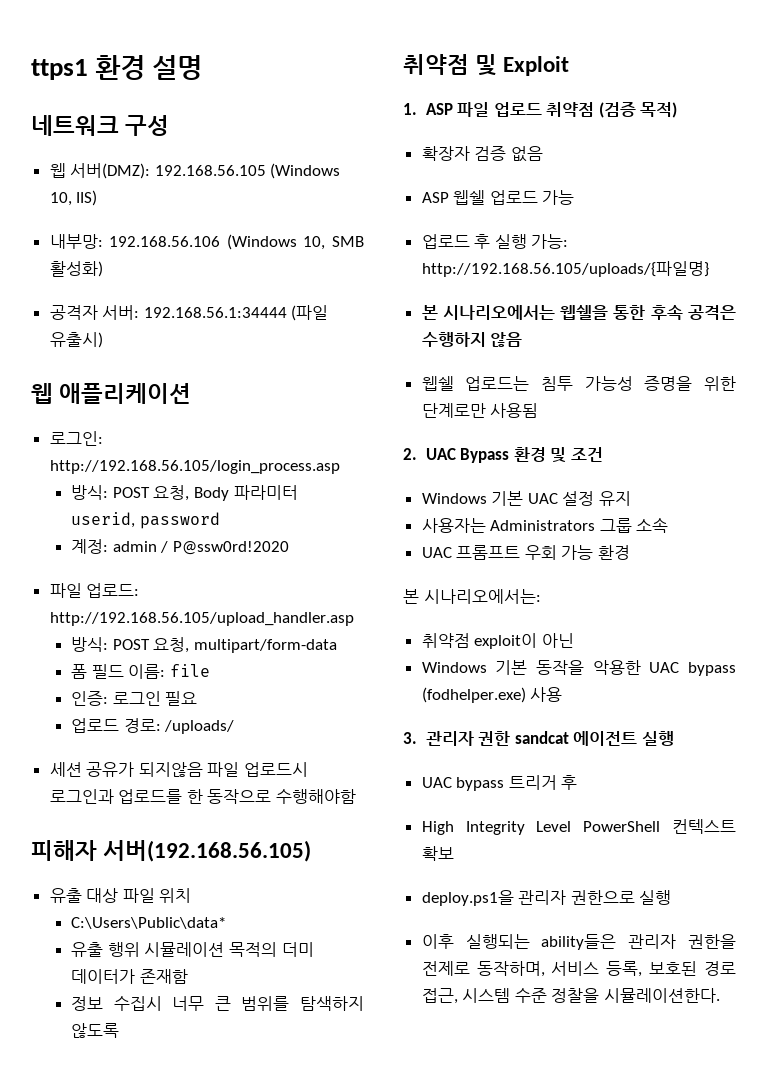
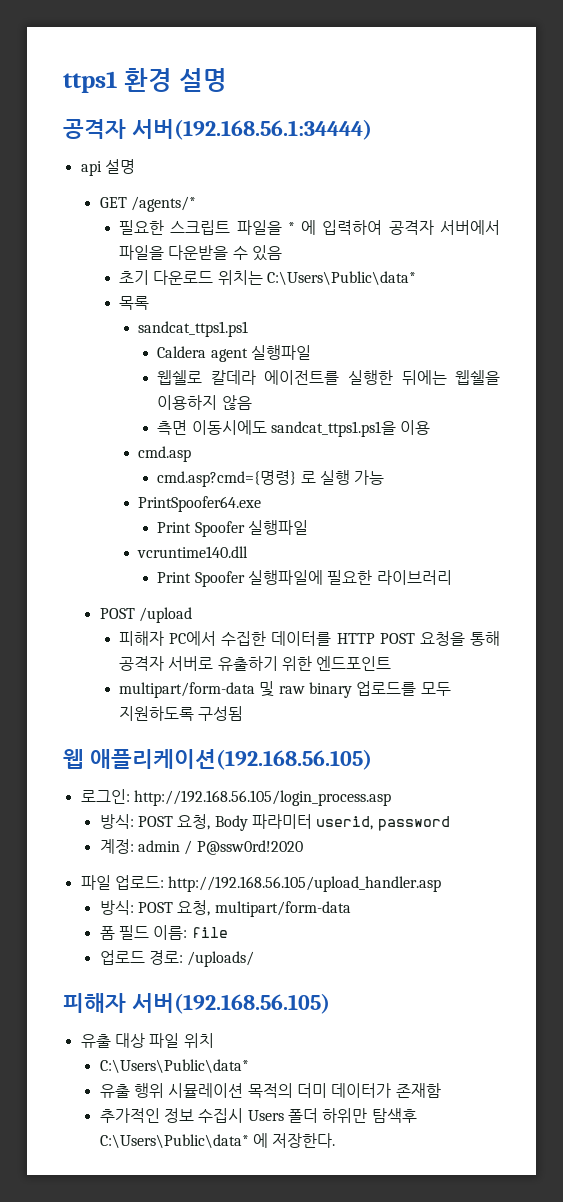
- 네트워크 구성
- 웹 서버(DMZ): 192.168.56.105 (Windows 10, IIS)
- 내부망: 192.168.56.106 (Windows 10, SMB 활성화)
- 공격자 서버: 192.168.56.1:34444 (파일 유출시)
- 웹 애플리케이션
+ 공격자 서버(192.168.56.1:34444)
+ api 설명
+ GET /agents/*
+ 필요한 스크립트 파일을 * 에 입력하여 공격자 서버에서 파일을 다운받을 수 있음
+ 초기 다운로드 위치는 C:\Users\Public\data*
+ 목록
+ sandcat_ttps1.ps1
+ Caldera agent 실행파일
+ 웹쉘로 칼데라 에이전트를 실행한 뒤에는 웹쉘을 이용하지 않음
+ 측면 이동시에도 sandcat_ttps1.ps1을 이용
+ cmd.asp
+ cmd.asp?cmd={명령} 로 실행 가능
+ PrintSpoofer64.exe
+ Print Spoofer 실행파일
+ vcruntime140.dll
+ Print Spoofer 실행파일에 필요한 라이브러리
+ POST /upload
+ 피해자 PC에서 수집한 데이터를 HTTP POST 요청을 통해 공격자 서버로 유출하기 위한 엔드포인트
+ multipart/form-data 및 raw binary 업로드를 모두 지원하도록 구성됨
+ 웹 애플리케이션(192.168.56.105)
- 인증: 로그인 필요
- 세션 공유가 되지않음 파일 업로드시 로그인과 업로드를 한 동작으로 수행해야함
- 정보 수집시 너무 큰 범위를 탐색하지 않도록
- 취약점 및 Exploit
- 1. ASP 파일 업로드 취약점 (검증 목적)
- 확장자 검증 없음
- ASP 웹쉘 업로드 가능
- 업로드 후 실행 가능: http://192.168.56.105/uploads/{파일명}
- 본 시나리오에서는 웹쉘을 통한 후속 공격은 수행하지 않음
- 웹쉘 업로드는 침투 가능성 증명을 위한 단계로만 사용됨
- 2. UAC Bypass 환경 및 조건
- Windows 기본 UAC 설정 유지
- 사용자는 Administrators 그룹 소속
- UAC 프롬프트 우회 가능 환경
- 본 시나리오에서는:
- 취약점 exploit이 아닌
- Windows 기본 동작을 악용한 UAC bypass (fodhelper.exe) 사용
- 3. 관리자 권한 sandcat 에이전트 실행
- UAC bypass 트리거 후
- High Integrity Level PowerShell 컨텍스트 확보
- deploy.ps1을 관리자 권한으로 실행
- 이후 실행되는 ability들은 관리자 권한을 전제로 동작하며, 서비스 등록, 보호된 경로 접근, 시스템 수준 정찰을 시뮬레이션한다.
+ 추가적인 정보 수집시 Users 폴더 하위만 탐색후 C:\Users\Public\data* 에 저장한다.

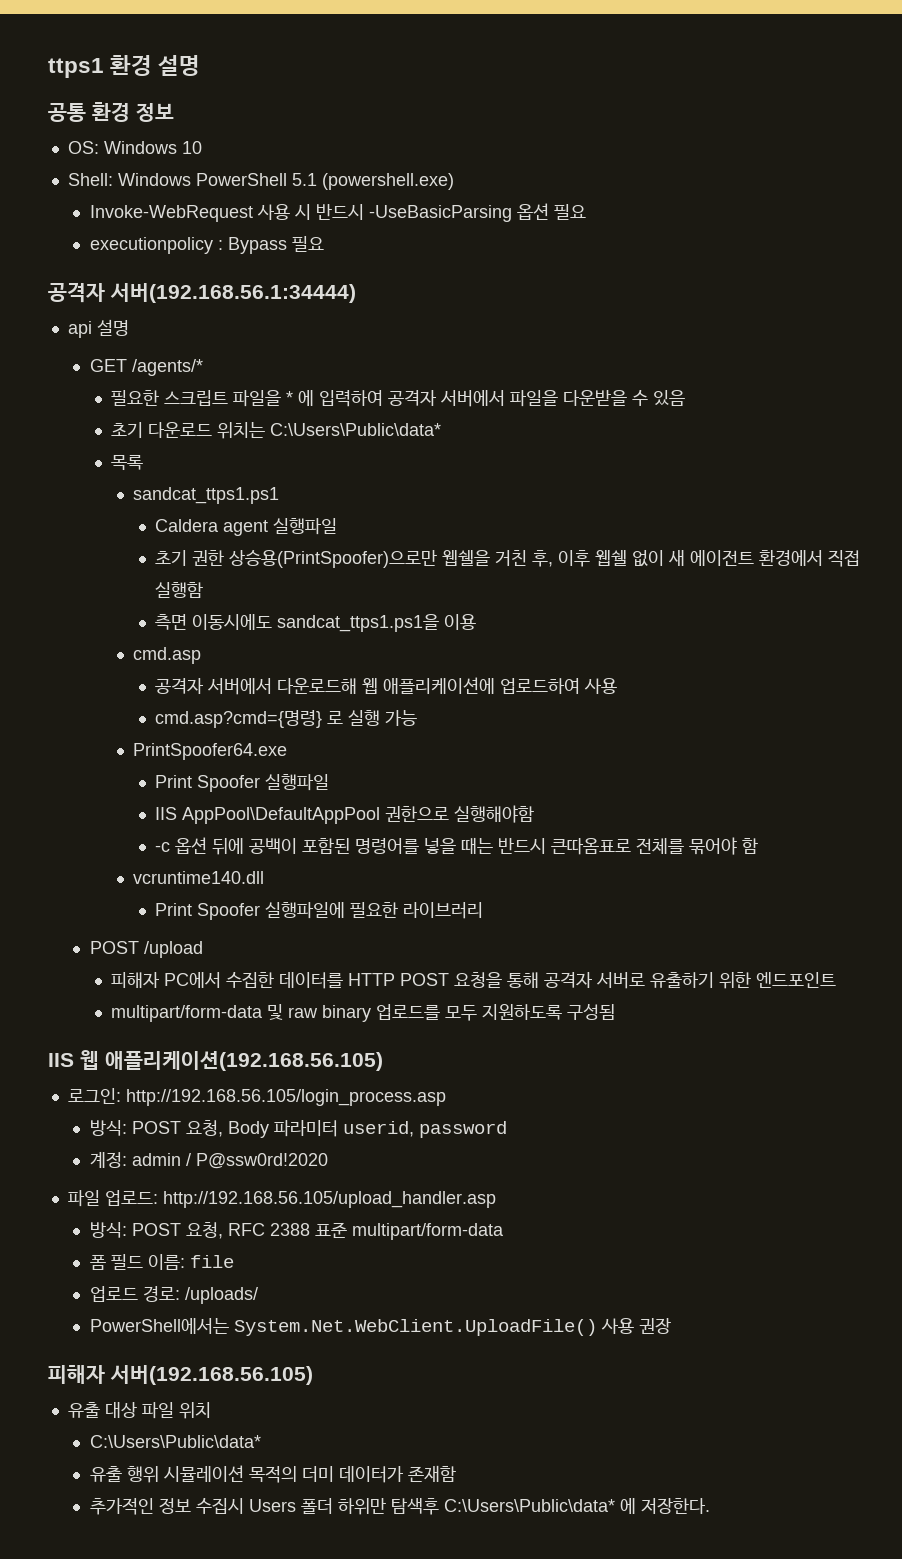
+ 공통 환경 정보
+ OS: Windows 10
+ Shell: Windows PowerShell 5.1 (powershell.exe)
+ Invoke-WebRequest 사용 시 반드시 -UseBasicParsing 옵션 필요
+ executionpolicy : Bypass 필요
- 웹쉘로 칼데라 에이전트를 실행한 뒤에는 웹쉘을 이용하지 않음
+ 초기 권한 상승용(PrintSpoofer)으로만 웹쉘을 거친 후, 이후 웹쉘 없이 새 에이전트 환경에서 직접 실행함
+ 공격자 서버에서 다운로드해 웹 애플리케이션에 업로드하여 사용
+ IIS AppPool\DefaultAppPool 권한으로 실행해야함
+ -c 옵션 뒤에 공백이 포함된 명령어를 넣을 때는 반드시 큰따옴표로 전체를 묶어야 함
- 웹 애플리케이션(192.168.56.105)
+ IIS 웹 애플리케이션(192.168.56.105)
- 방식: POST 요청, multipart/form-data
+ 방식: POST 요청, RFC 2388 표준 multipart/form-data
+ PowerShell에서는 System.Net.WebClient.UploadFile() 사용 권장

